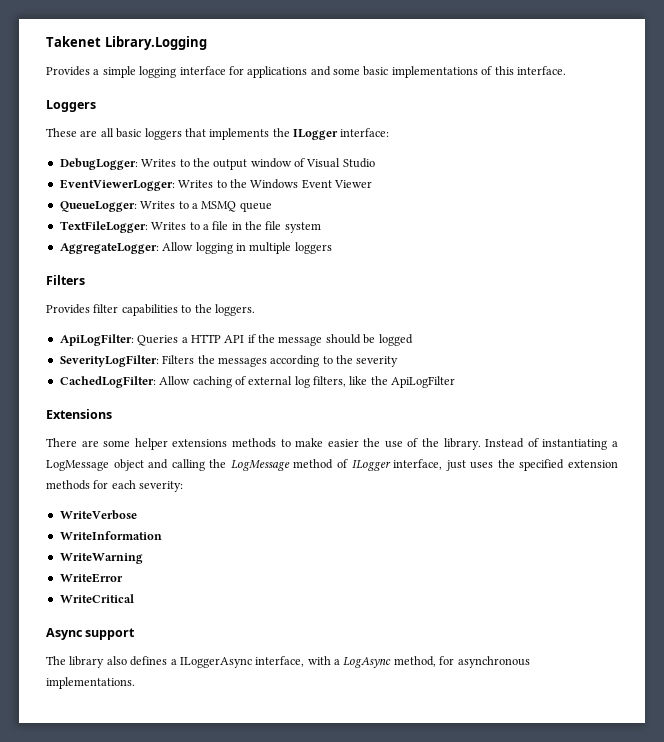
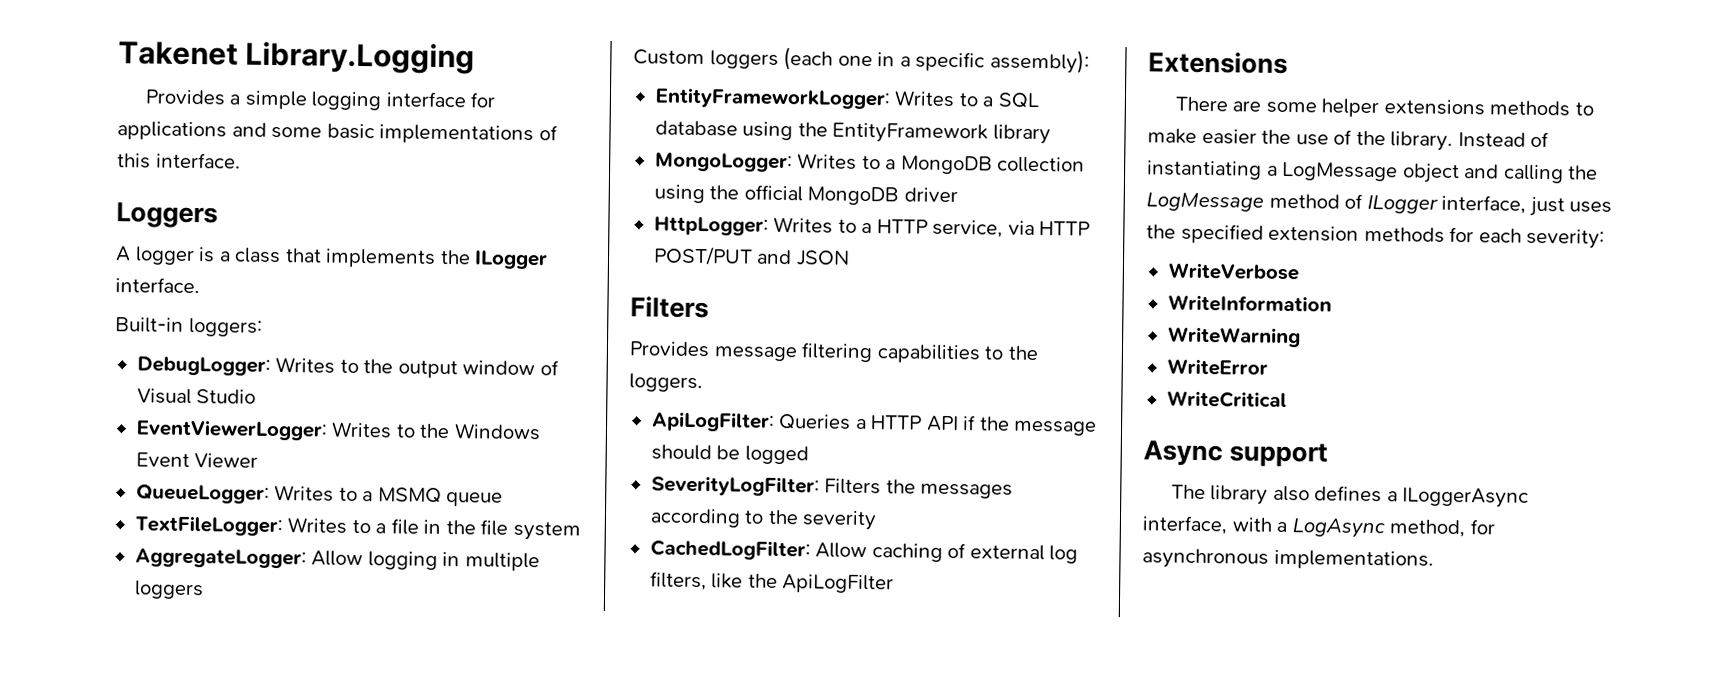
- These are all basic loggers that implements the ILogger interface:
+ A logger is a class that implements the ILogger interface.
+ Built-in loggers:
+ Custom loggers (each one in a specific assembly):
+ EntityFrameworkLogger: Writes to a SQL database using the EntityFramework library
+ MongoLogger: Writes to a MongoDB collection using the official MongoDB driver
+ HttpLogger: Writes to a HTTP service, via HTTP POST/PUT and JSON
- Provides filter capabilities to the loggers.
+ Provides message filtering capabilities to the loggers.

